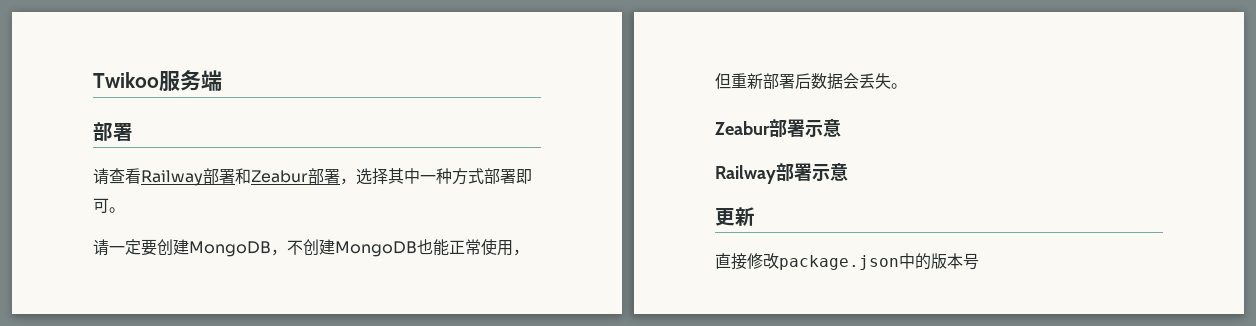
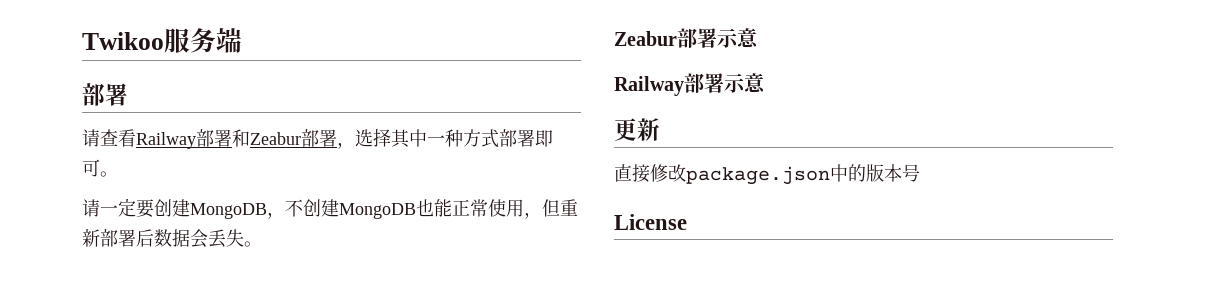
+ License

